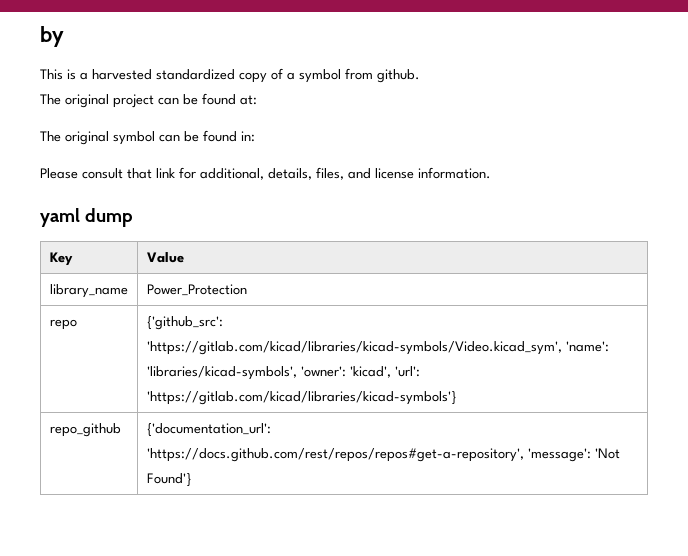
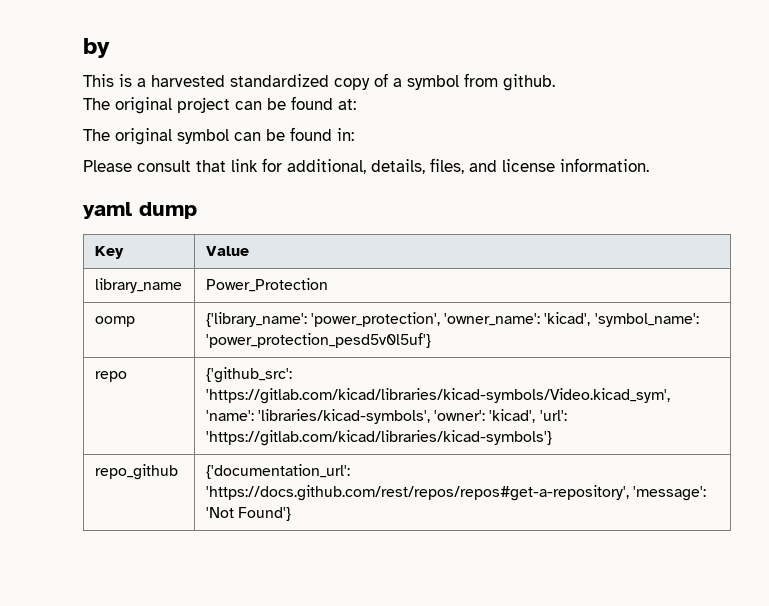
+ oomp | {'library_name': 'power_protection', 'owner_name': 'kicad', 'symbol_name': 'power_protection_pesd5v0l5uf'}

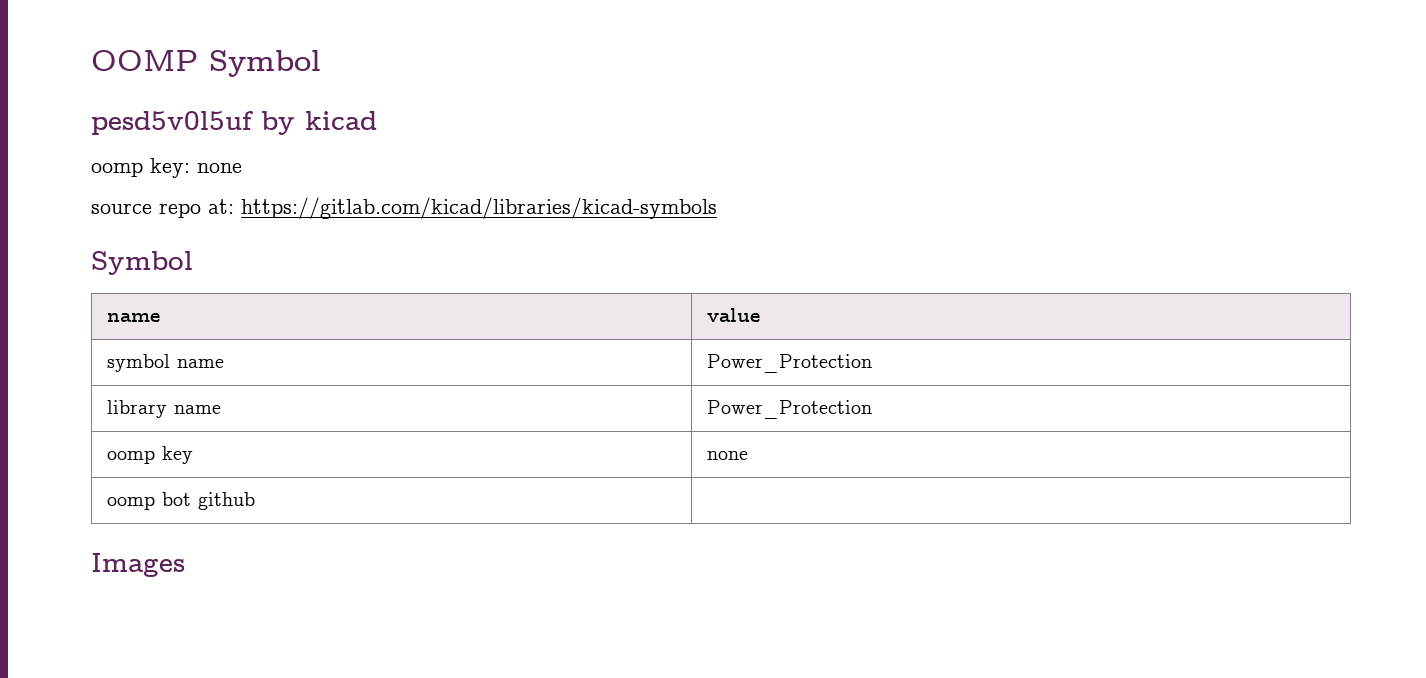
- by
- This is a harvested standardized copy of a symbol from github.
- The original project can be found at:
- The original symbol can be found in:
- Please consult that link for additional, details, files, and license information.
- yaml dump
- Key | Value
- library_name | Power_Protection
- oomp | {'library_name': 'power_protection', 'owner_name': 'kicad', 'symbol_name': 'power_protection_pesd5v0l5uf'}
- repo | {'github_src': 'https://gitlab.com/kicad/libraries/kicad-symbols/Video.kicad_sym', 'name': 'libraries/kicad-symbols', 'owner': 'kicad', 'url': 'https://gitlab.com/kicad/libraries/kicad-symbols'}
- repo_github | {'documentation_url': 'https://docs.github.com/rest/repos/repos#get-a-repository', 'message': 'Not Found'}
+ OOMP Symbol
+ pesd5v0l5uf by kicad
+ oomp key: none
+ source repo at: https://gitlab.com/kicad/libraries/kicad-symbols
+ Symbol
+ name | value
+ symbol name | Power_Protection
+ library name | Power_Protection
+ oomp key | none
+ oomp bot github |
+ Images

